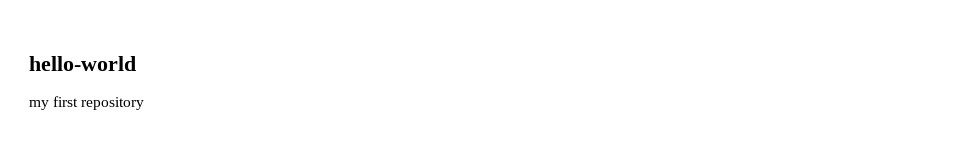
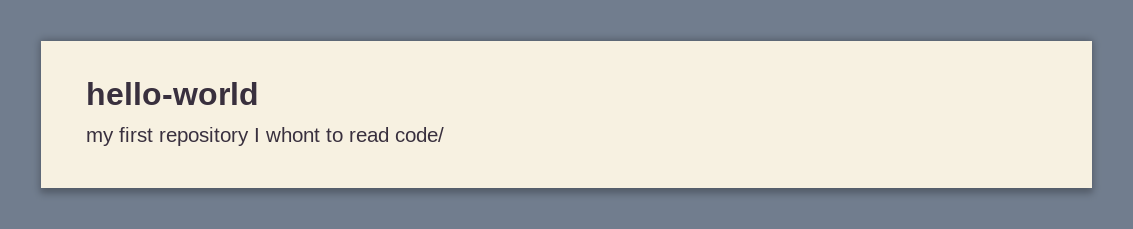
- my first repository
+ my first repository I whont to read code/

